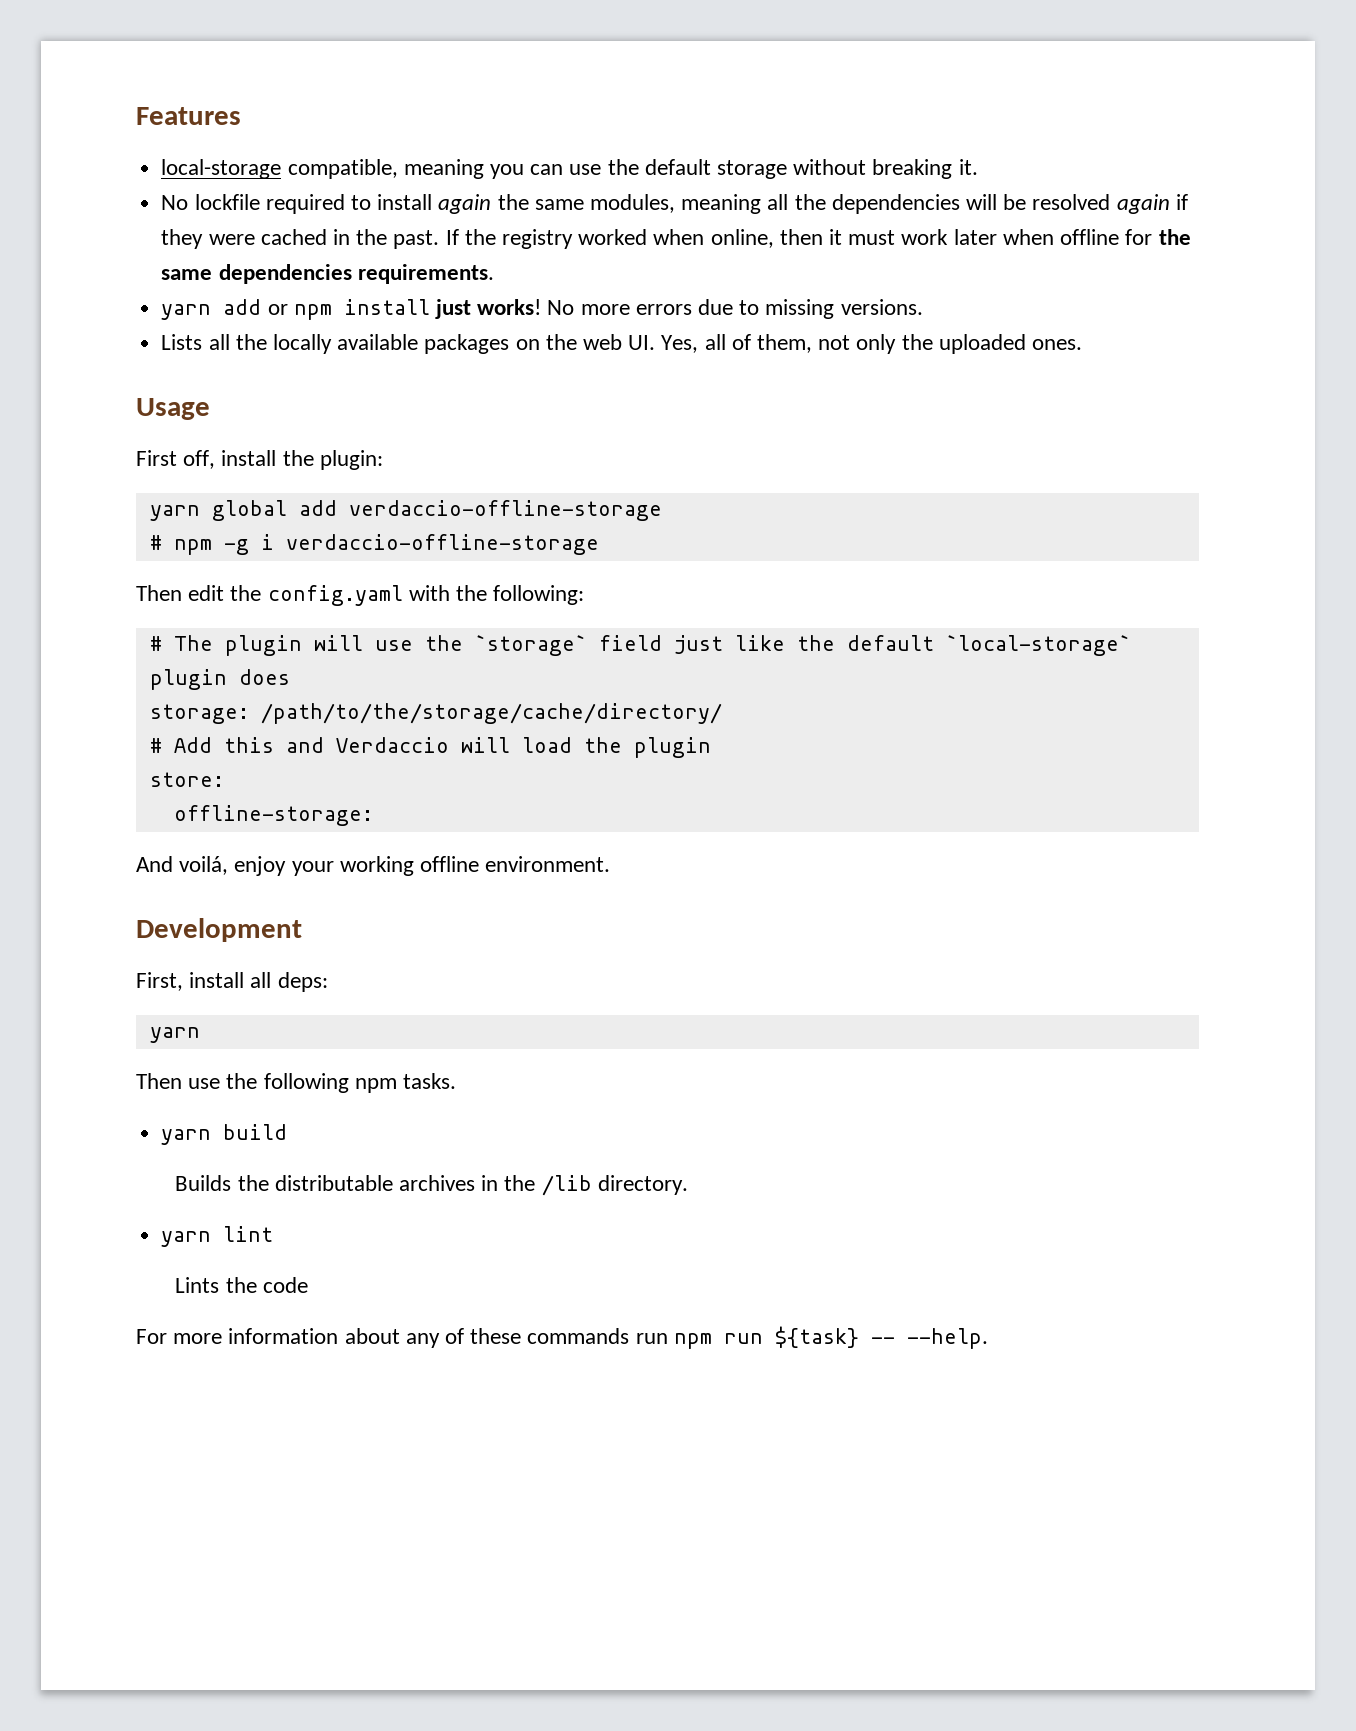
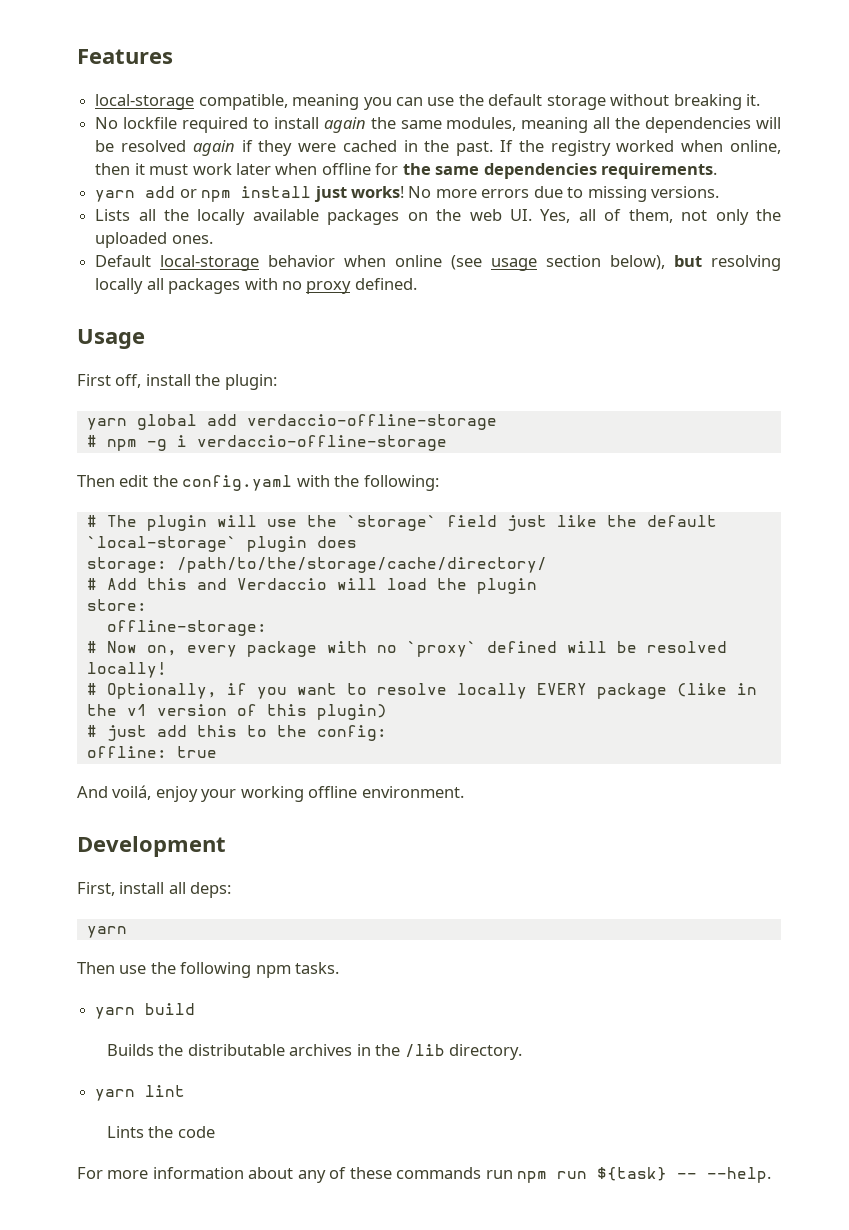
+ Default local-storage behavior when online (see usage section below), but resolving locally all packages with no proxy defined.
+ # Now on, every package with no `proxy` defined will be resolved locally!
+ # Optionally, if you want to resolve locally EVERY package (like in the v1 version of this plugin)
+ # just add this to the config:
+ offline: true

